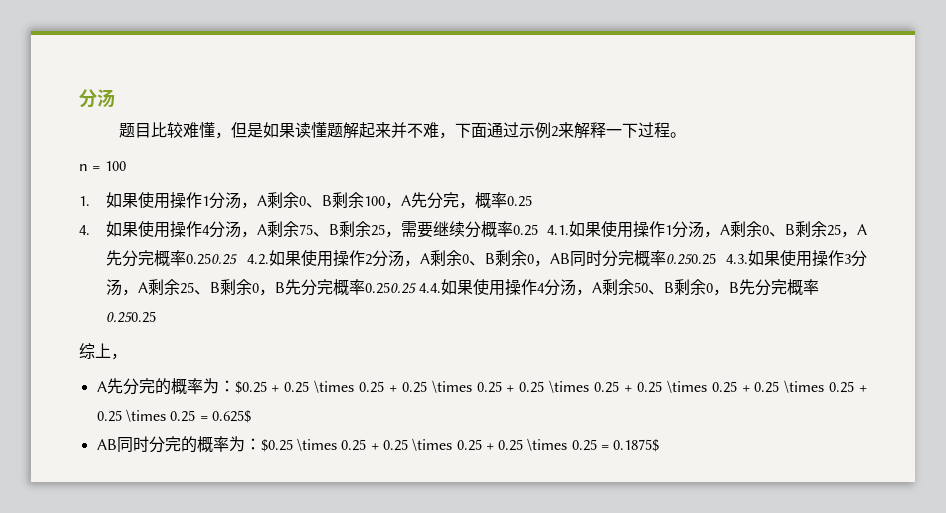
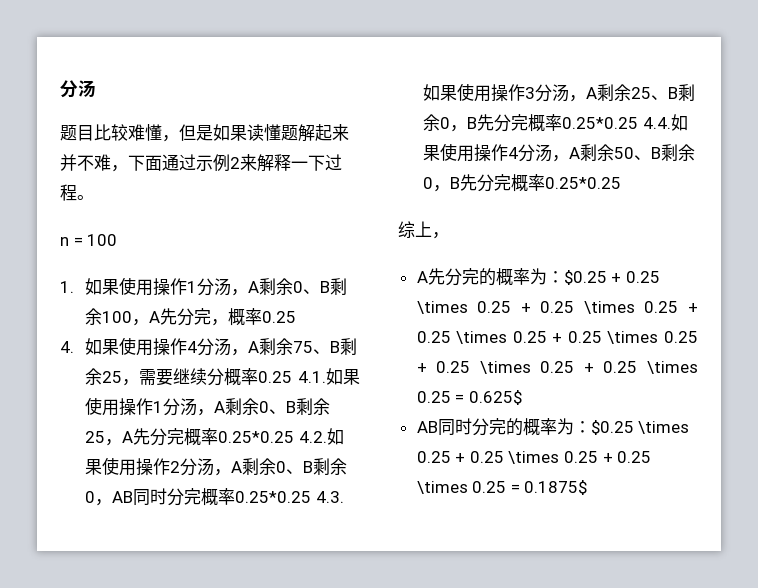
- 4.如果使用操作4分汤，A剩余75、B剩余25，需要继续分概率0.25 4.1.如果使用操作1分汤，A剩余0、B剩余25，A先分完概率0.250.25 4.2.如果使用操作2分汤，A剩余0、B剩余0，AB同时分完概率0.250.25 4.3.如果使用操作3分汤，A剩余25、B剩余0，B先分完概率0.250.25 4.4.如果使用操作4分汤，A剩余50、B剩余0，B先分完概率0.250.25
+ 4.如果使用操作4分汤，A剩余75、B剩余25，需要继续分概率0.25 4.1.如果使用操作1分汤，A剩余0、B剩余25，A先分完概率0.25*0.25 4.2.如果使用操作2分汤，A剩余0、B剩余0，AB同时分完概率0.25*0.25 4.3.如果使用操作3分汤，A剩余25、B剩余0，B先分完概率0.25*0.25 4.4.如果使用操作4分汤，A剩余50、B剩余0，B先分完概率0.25*0.25

